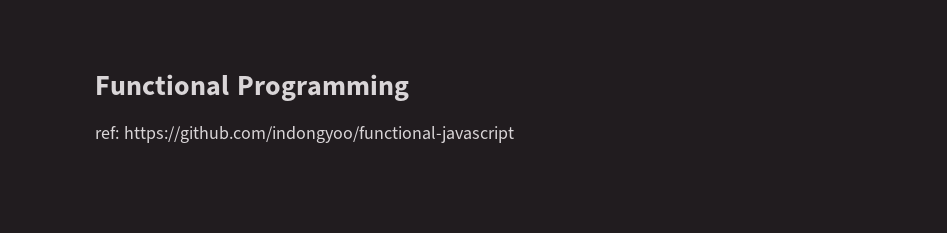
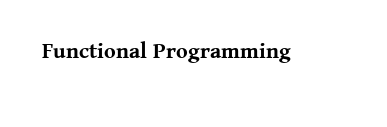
- ref: https://github.com/indongyoo/functional-javascript

